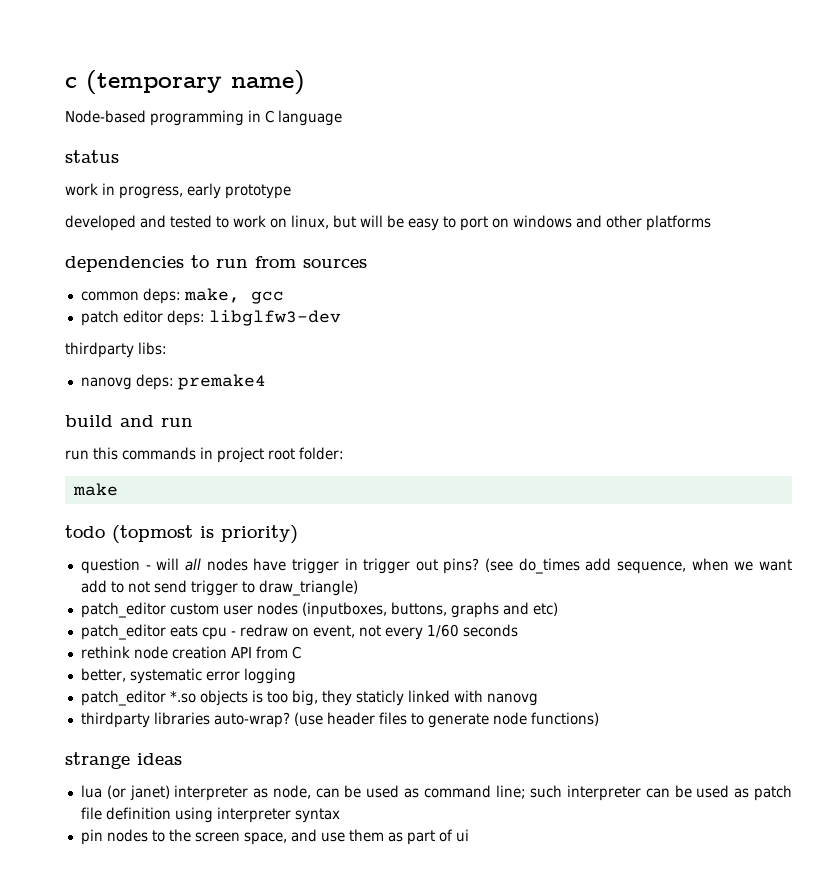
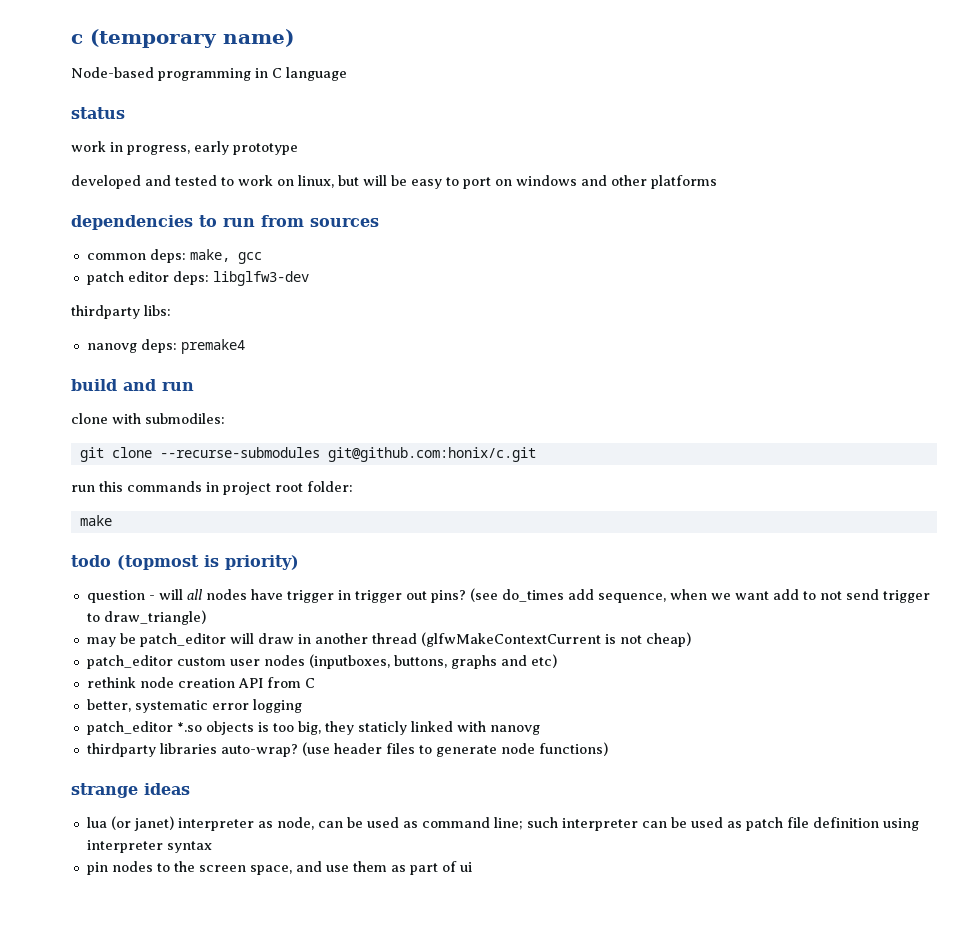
+ clone with submodiles:
+ git clone --recurse-submodules git@github.com:honix/c.git
+ may be patch_editor will draw in another thread (glfwMakeContextCurrent is not cheap)
- patch_editor eats cpu - redraw on event, not every 1/60 seconds

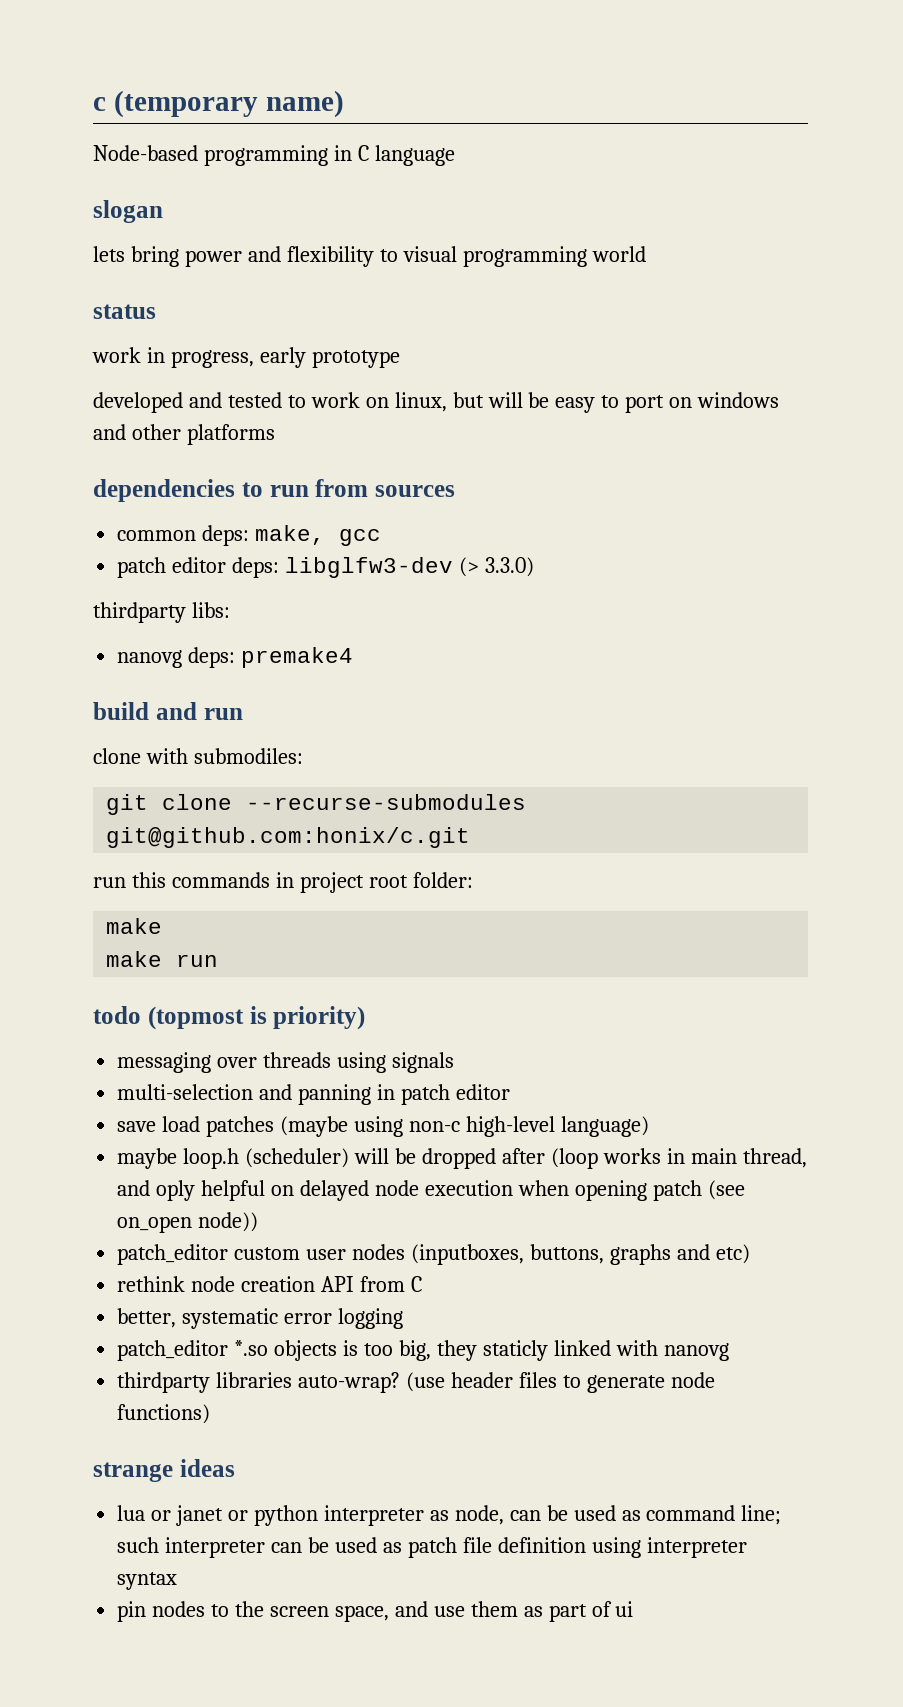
+ slogan
+ lets bring power and flexibility to visual programming world
- patch editor deps: libglfw3-dev
+ patch editor deps: libglfw3-dev (> 3.3.0)
+ make run
- question - will all nodes have trigger in trigger out pins? (see do_times add sequence, when we want add to not send trigger to draw_triangle)
- may be patch_editor will draw in another thread (glfwMakeContextCurrent is not cheap)
+ messaging over threads using signals
+ multi-selection and panning in patch editor
+ save load patches (maybe using non-c high-level language)
+ maybe loop.h (scheduler) will be dropped after (loop works in main thread, and oply helpful on delayed node execution when opening patch (see on_open node))
- lua (or janet) interpreter as node, can be used as command line; such interpreter can be used as patch file definition using interpreter syntax
+ lua or janet or python interpreter as node, can be used as command line; such interpreter can be used as patch file definition using interpreter syntax

